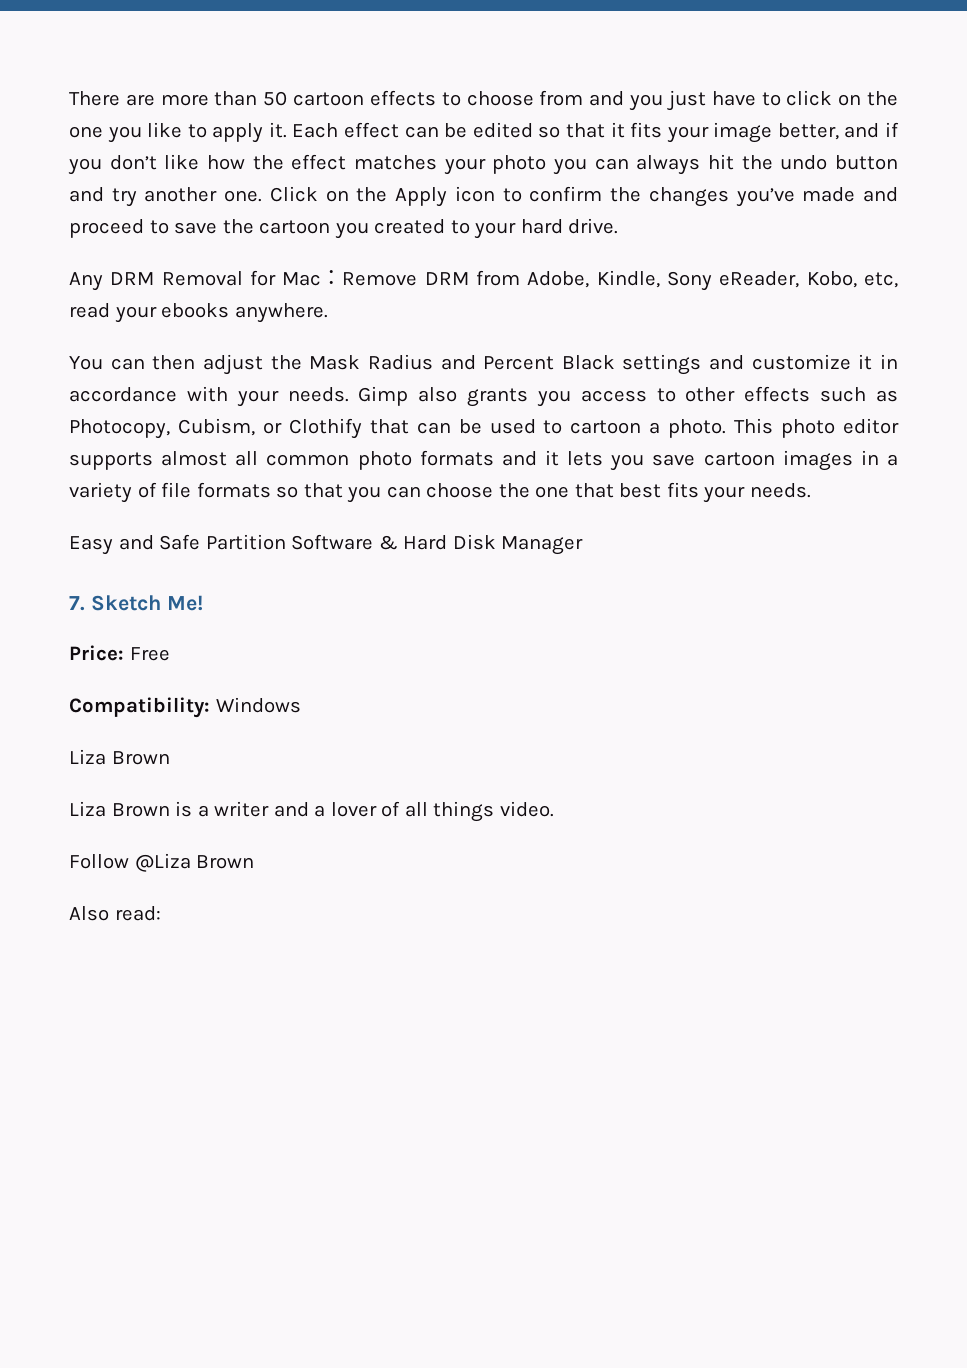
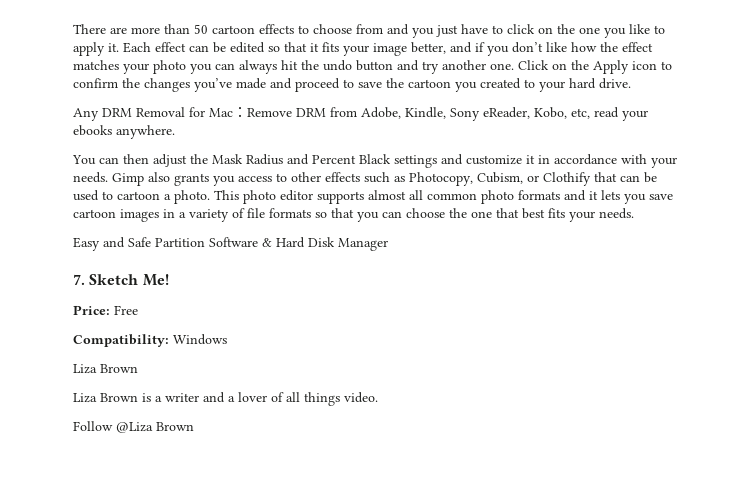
- Also read:

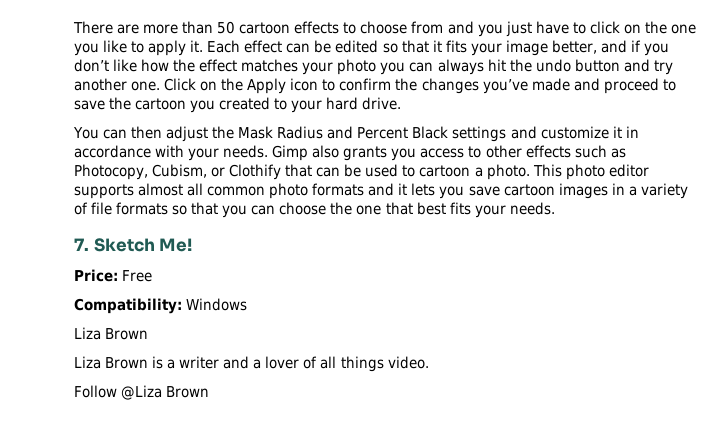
- Any DRM Removal for Mac：Remove DRM from Adobe, Kindle, Sony eReader, Kobo, etc, read your ebooks anywhere.
- Easy and Safe Partition Software & Hard Disk Manager

